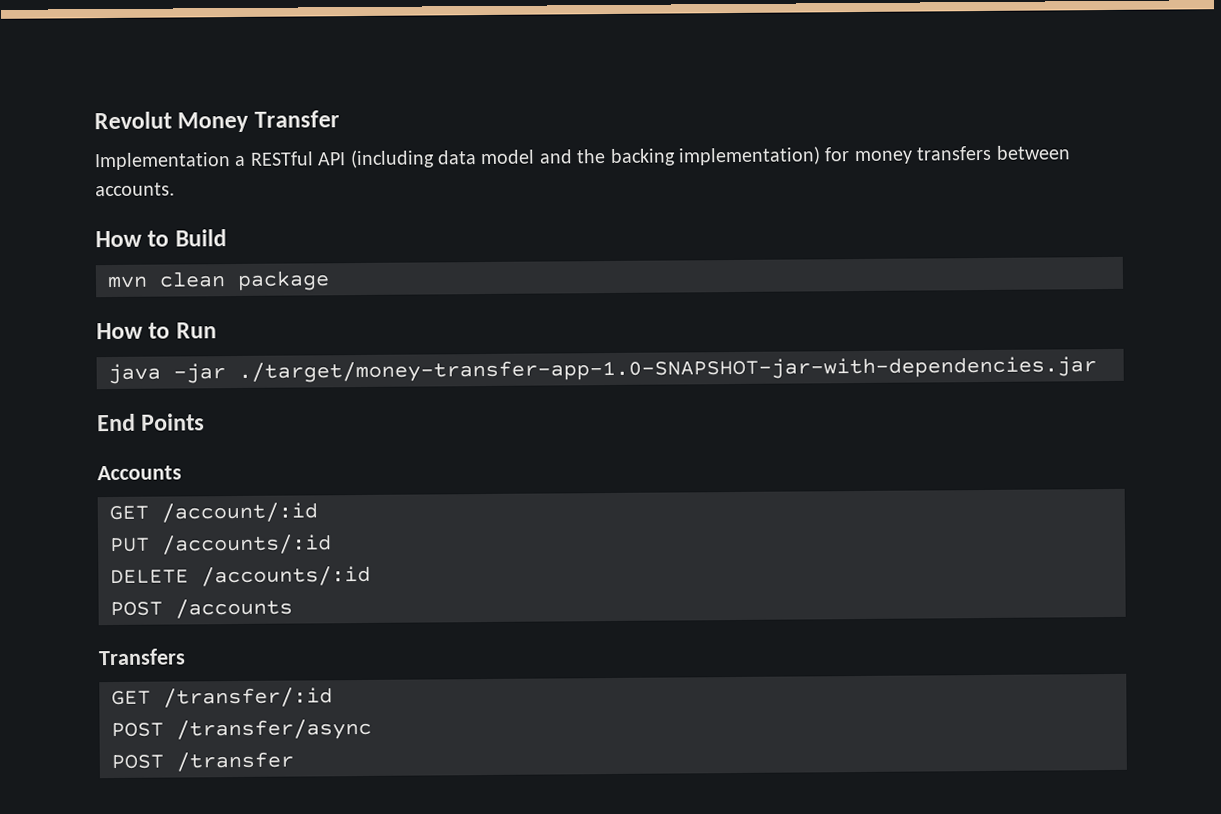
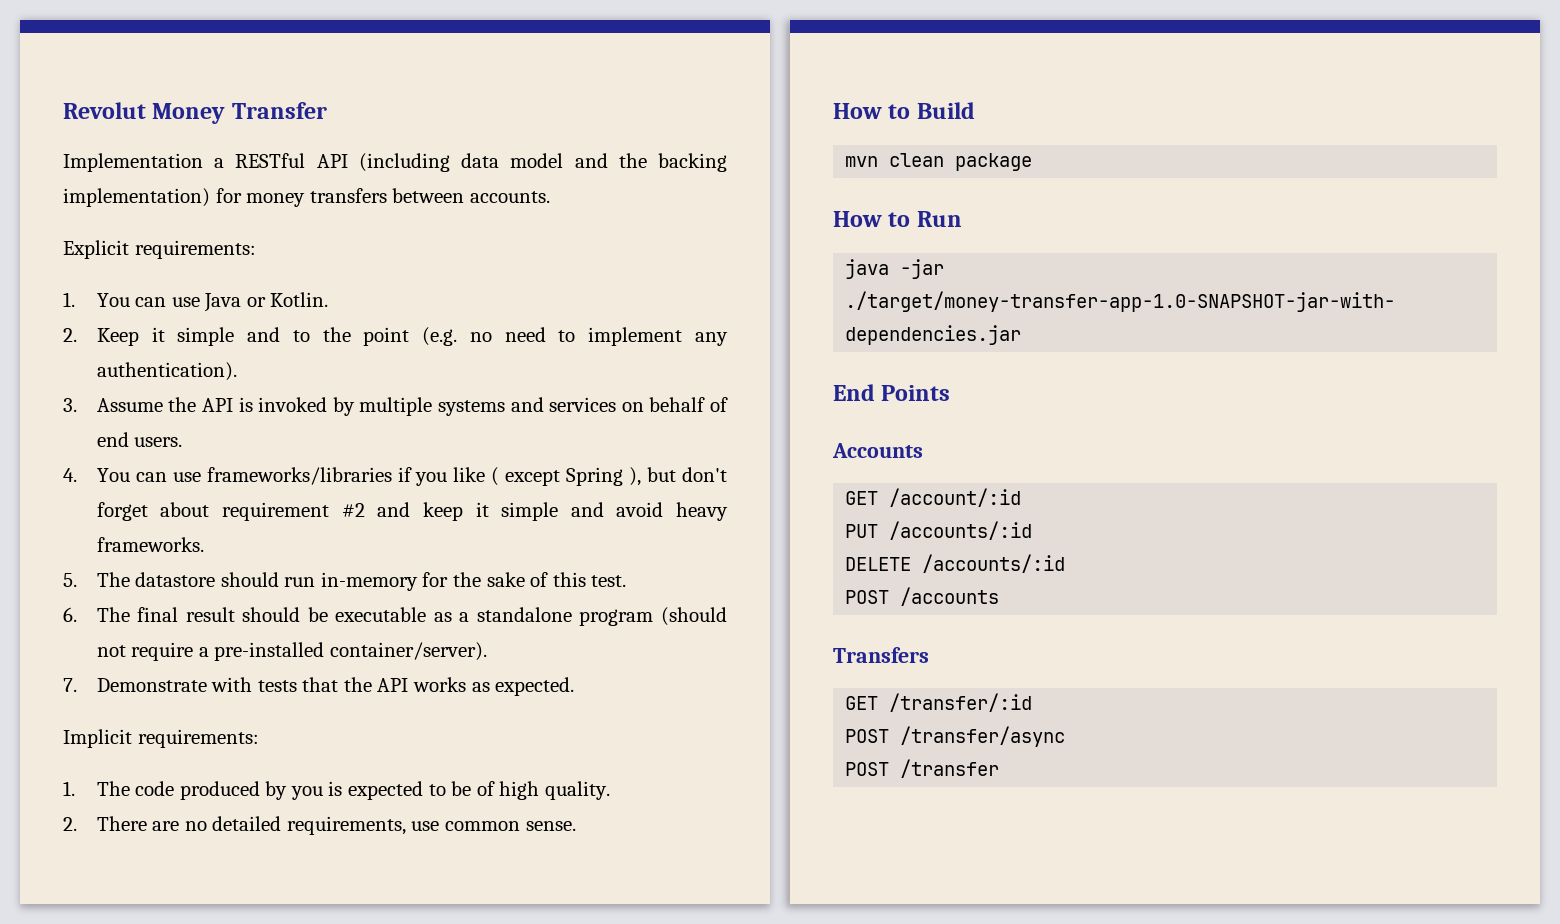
+ Explicit requirements:
+ 1. You can use Java or Kotlin.
+ 2. Keep it simple and to the point (e.g. no need to implement any authentication).
+ 3. Assume the API is invoked by multiple systems and services on behalf of end users.
+ 4. You can use frameworks/libraries if you like ( except Spring ), but don't forget about requirement #2 and keep it simple and avoid heavy frameworks.
+ 5. The datastore should run in-memory for the sake of this test.
+ 6. The final result should be executable as a standalone program (should not require a pre-installed container/server).
+ 7. Demonstrate with tests that the API works as expected.
+ Implicit requirements:
+ 1. The code produced by you is expected to be of high quality.
+ 2. There are no detailed requirements, use common sense.

